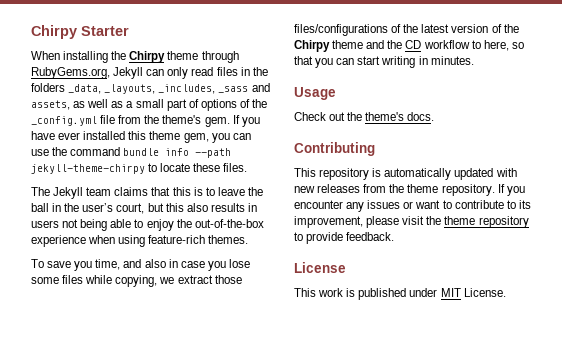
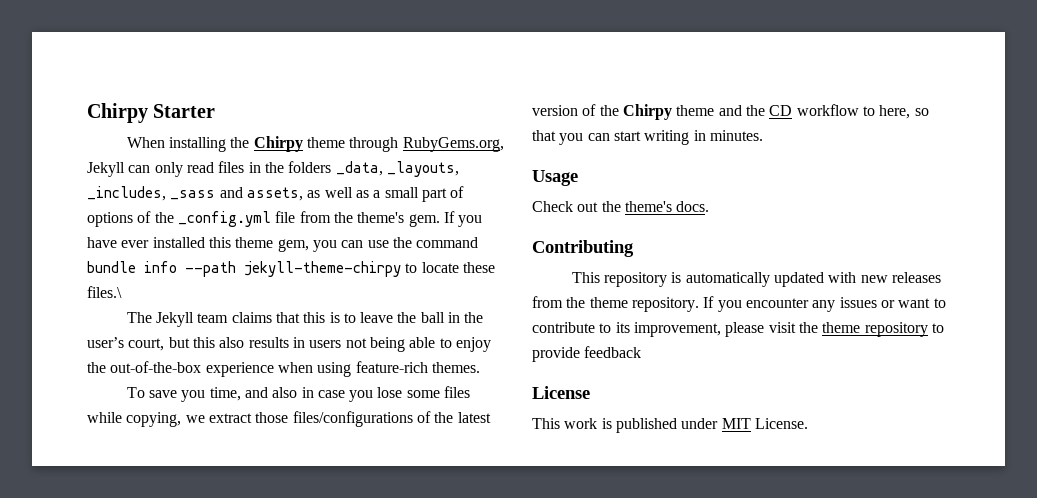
- If you have ever installed this theme gem, you can use the command bundle info --path jekyll-theme-chirpy to locate these files.
+ If you have ever installed this theme gem, you can use the command bundle info --path jekyll-theme-chirpy to locate these files.\
- If you encounter any issues or want to contribute to its improvement, please visit the theme repository to provide feedback.
+ If you encounter any issues or want to contribute to its improvement, please visit the theme repository to provide feedback

